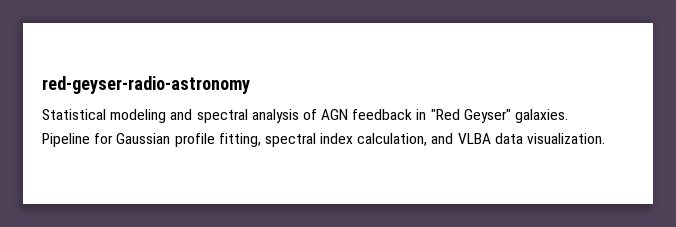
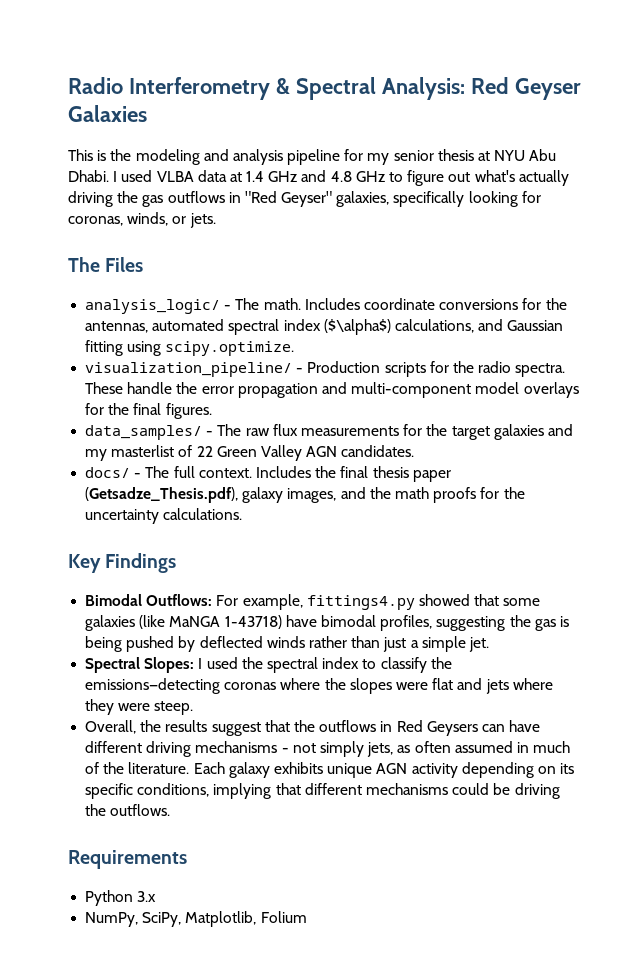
- red-geyser-radio-astronomy
- Statistical modeling and spectral analysis of AGN feedback in "Red Geyser" galaxies. Pipeline for Gaussian profile fitting, spectral index calculation, and VLBA data visualization.
+ Radio Interferometry & Spectral Analysis: Red Geyser Galaxies
+ This is the modeling and analysis pipeline for my senior thesis at NYU Abu Dhabi. I used VLBA data at 1.4 GHz and 4.8 GHz to figure out what's actually driving the gas outflows in "Red Geyser" galaxies, specifically looking for coronas, winds, or jets.
+ The Files
+ analysis_logic/ - The math. Includes coordinate conversions for the antennas, automated spectral index ($\alpha$) calculations, and Gaussian fitting using scipy.optimize.
+ visualization_pipeline/ - Production scripts for the radio spectra. These handle the error propagation and multi-component model overlays for the final figures.
+ data_samples/ - The raw flux measurements for the target galaxies and my masterlist of 22 Green Valley AGN candidates.
+ docs/ - The full context. Includes the final thesis paper (Getsadze_Thesis.pdf), galaxy images, and the math proofs for the uncertainty calculations.
+ Key Findings
+ Bimodal Outflows: For example, fittings4.py showed that some galaxies (like MaNGA 1-43718) have bimodal profiles, suggesting the gas is being pushed by deflected winds rather than just a simple jet.
+ Spectral Slopes: I used the spectral index to classify the emissions—detecting coronas where the slopes were flat and jets where they were steep.
+ Overall, the results suggest that the outflows in Red Geysers can have different driving mechanisms - not simply jets, as often assumed in much of the literature. Each galaxy exhibits unique AGN activity depending on its specific conditions, implying that different mechanisms could be driving the outflows.
+ Requirements
+ Python 3.x
+ NumPy, SciPy, Matplotlib, Folium

